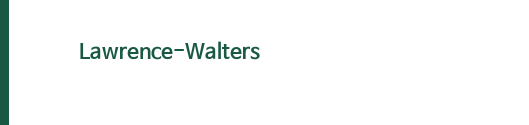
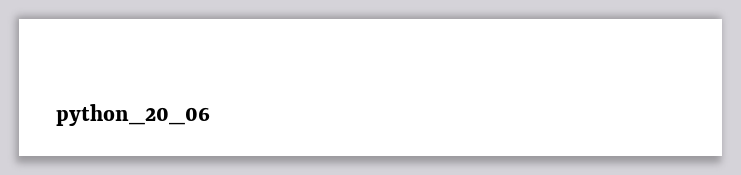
- Lawrence-Walters
+ python_20_06

